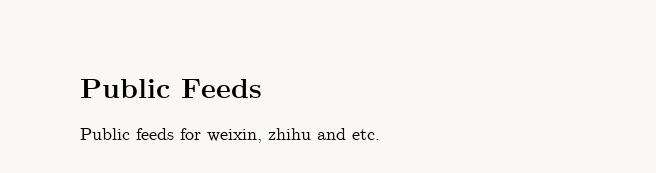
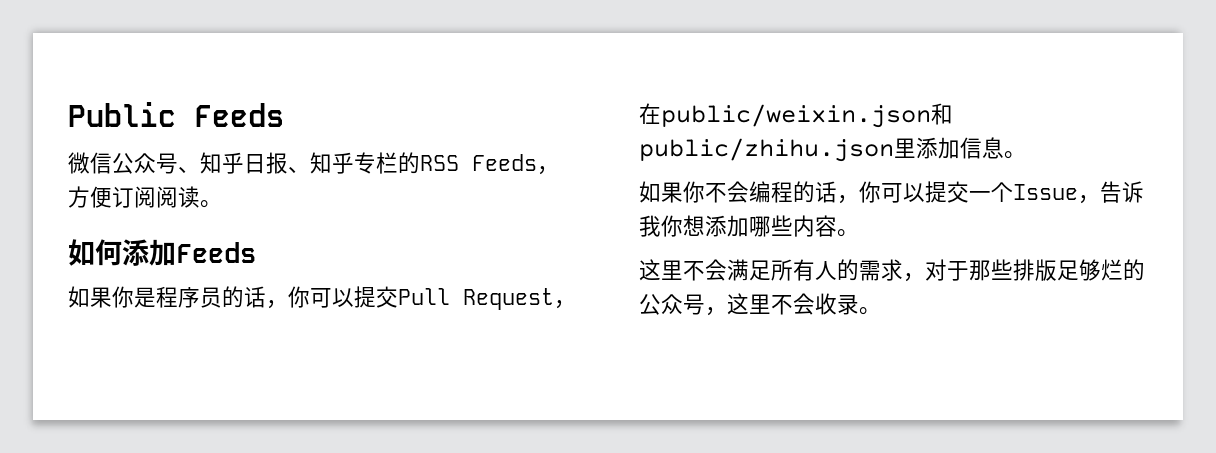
- Public feeds for weixin, zhihu and etc.
+ 微信公众号、知乎日报、知乎专栏的RSS Feeds，方便订阅阅读。
+ 如何添加Feeds
+ 如果你是程序员的话，你可以提交Pull Request，在public/weixin.json和public/zhihu.json里添加信息。
+ 如果你不会编程的话，你可以提交一个Issue，告诉我你想添加哪些内容。
+ 这里不会满足所有人的需求，对于那些排版足够烂的公众号，这里不会收录。

